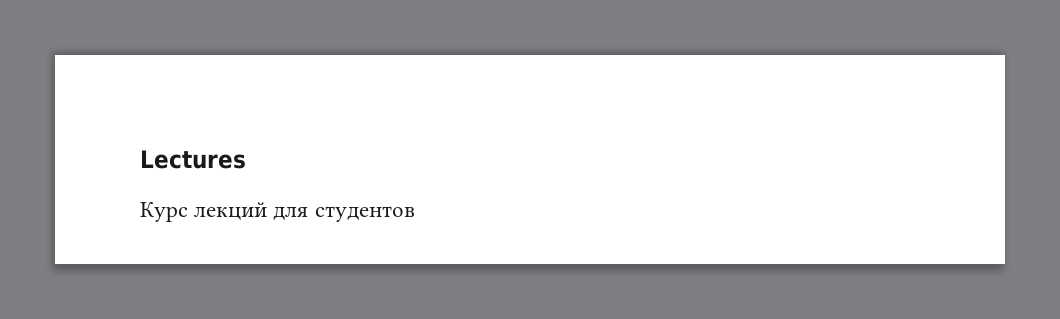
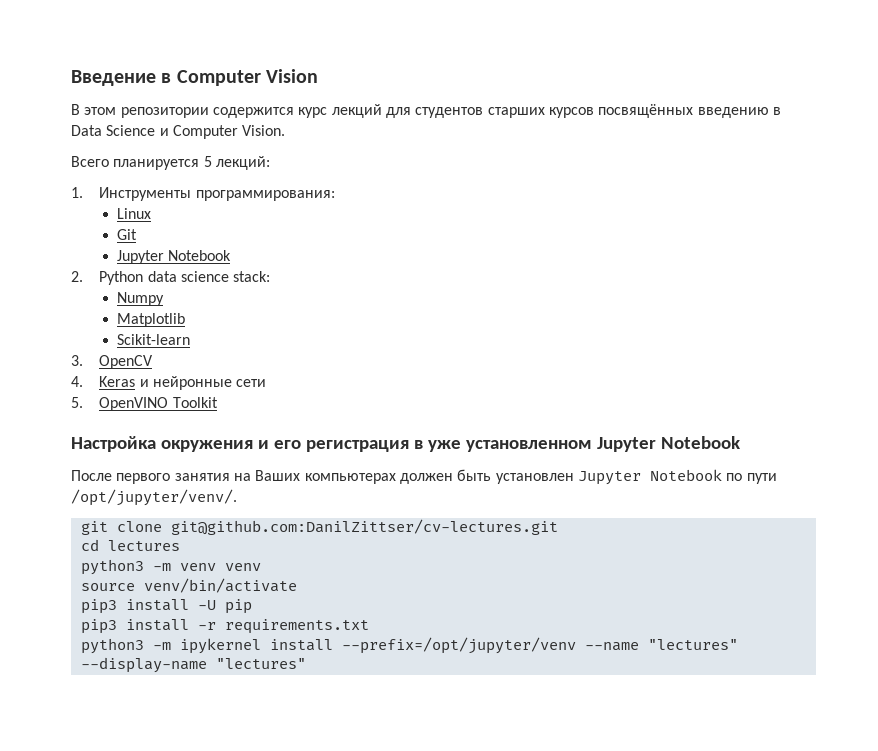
- Lectures
- Курс лекций для студентов
+ Введение в Computer Vision
+ В этом репозитории содержится курс лекций для студентов старших курсов посвящённых введению в Data Science и Computer Vision.
+ Всего планируется 5 лекций:
+ 1. Инструменты программирования:
+ Linux
+ Git
+ Jupyter Notebook
+ 2. Python data science stack:
+ Numpy
+ Matplotlib
+ Scikit-learn
+ 3. OpenCV
+ 4. Keras и нейронные сети
+ 5. OpenVINO Toolkit
+ Настройка окружения и его регистрация в уже установленном Jupyter Notebook
+ После первого занятия на Ваших компьютерах должен быть установлен Jupyter Notebook по пути /opt/jupyter/venv/.
+ git clone git@github.com:DanilZittser/cv-lectures.git
+ cd lectures
+ python3 -m venv venv
+ source venv/bin/activate
+ pip3 install -U pip
+ pip3 install -r requirements.txt
+ python3 -m ipykernel install --prefix=/opt/jupyter/venv --name "lectures" --display-name "lectures"

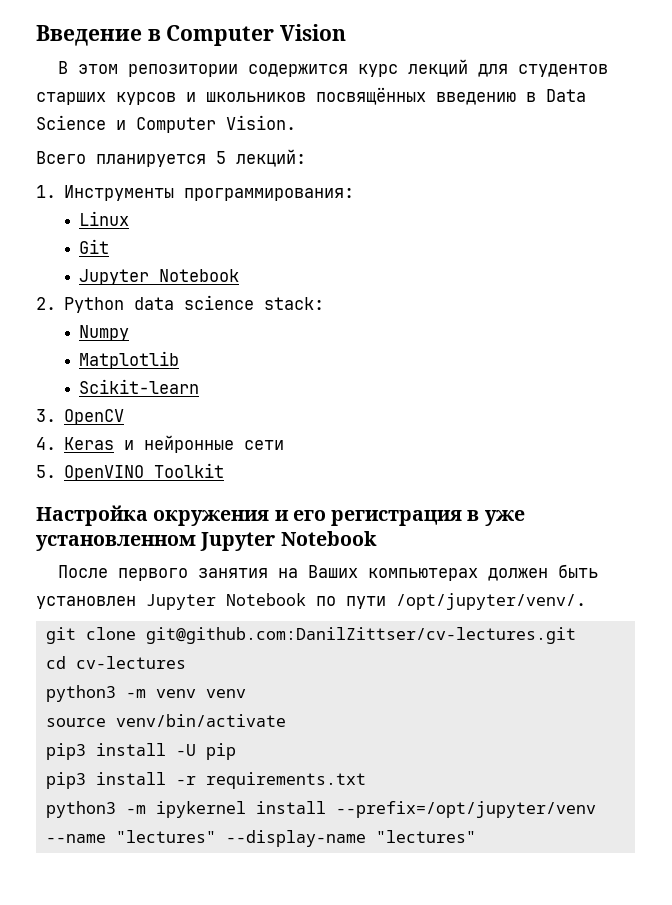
- В этом репозитории содержится курс лекций для студентов старших курсов посвящённых введению в Data Science и Computer Vision.
+ В этом репозитории содержится курс лекций для студентов старших курсов и школьников посвящённых введению в Data Science и Computer Vision.
- cd lectures
+ cd cv-lectures

